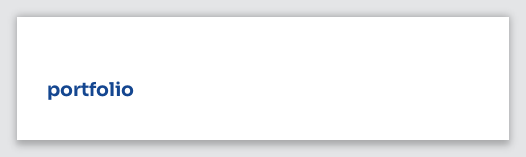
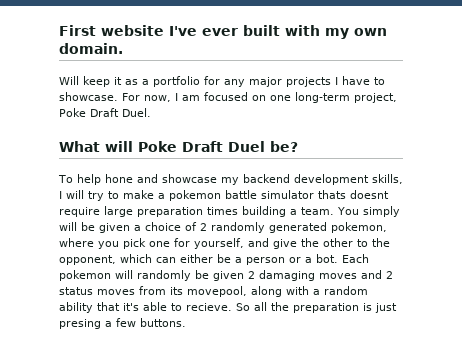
- portfolio
+ First website I've ever built with my own domain.
+ Will keep it as a portfolio for any major projects I have to showcase. For now, I am focused on one long-term project, Poke Draft Duel.
+ What will Poke Draft Duel be?
+ To help hone and showcase my backend development skills, I will try to make a pokemon battle simulator thats doesnt require large preparation times building a team. You simply will be given a choice of 2 randomly generated pokemon, where you pick one for yourself, and give the other to the opponent, which can either be a person or a bot. Each pokemon will randomly be given 2 damaging moves and 2 status moves from its movepool, along with a random ability that it's able to recieve. So all the preparation is just presing a few buttons.

